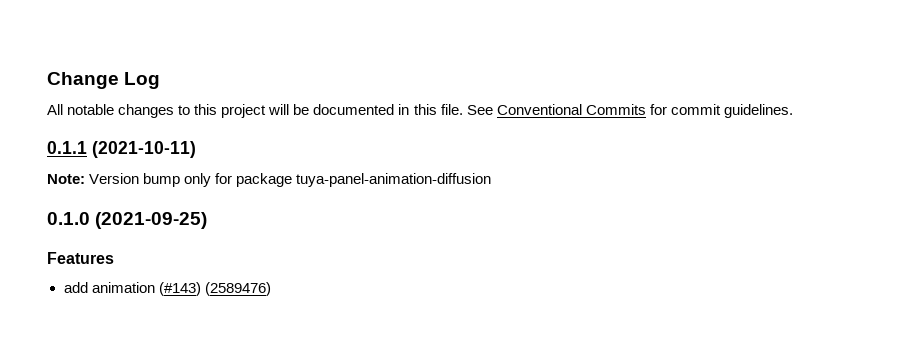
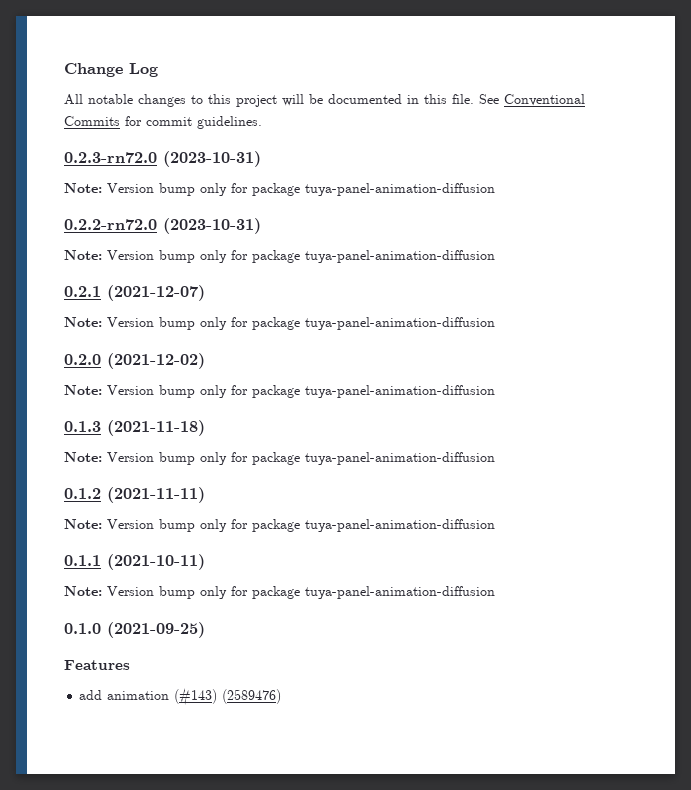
+ 0.2.3-rn72.0 (2023-10-31)
+ Note: Version bump only for package tuya-panel-animation-diffusion
+ 0.2.2-rn72.0 (2023-10-31)
+ Note: Version bump only for package tuya-panel-animation-diffusion
+ 0.2.1 (2021-12-07)
+ Note: Version bump only for package tuya-panel-animation-diffusion
+ 0.2.0 (2021-12-02)
+ Note: Version bump only for package tuya-panel-animation-diffusion
+ 0.1.3 (2021-11-18)
+ Note: Version bump only for package tuya-panel-animation-diffusion
+ 0.1.2 (2021-11-11)
+ Note: Version bump only for package tuya-panel-animation-diffusion

